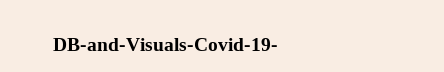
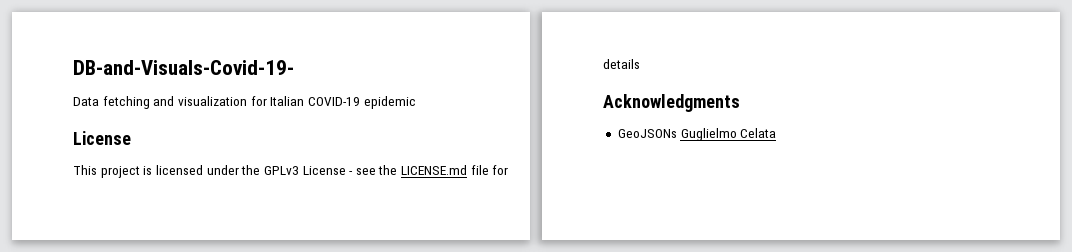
+ Data fetching and visualization for Italian COVID-19 epidemic
+ License
+ This project is licensed under the GPLv3 License - see the LICENSE.md file for details
+ Acknowledgments
+ GeoJSONs Guglielmo Celata

